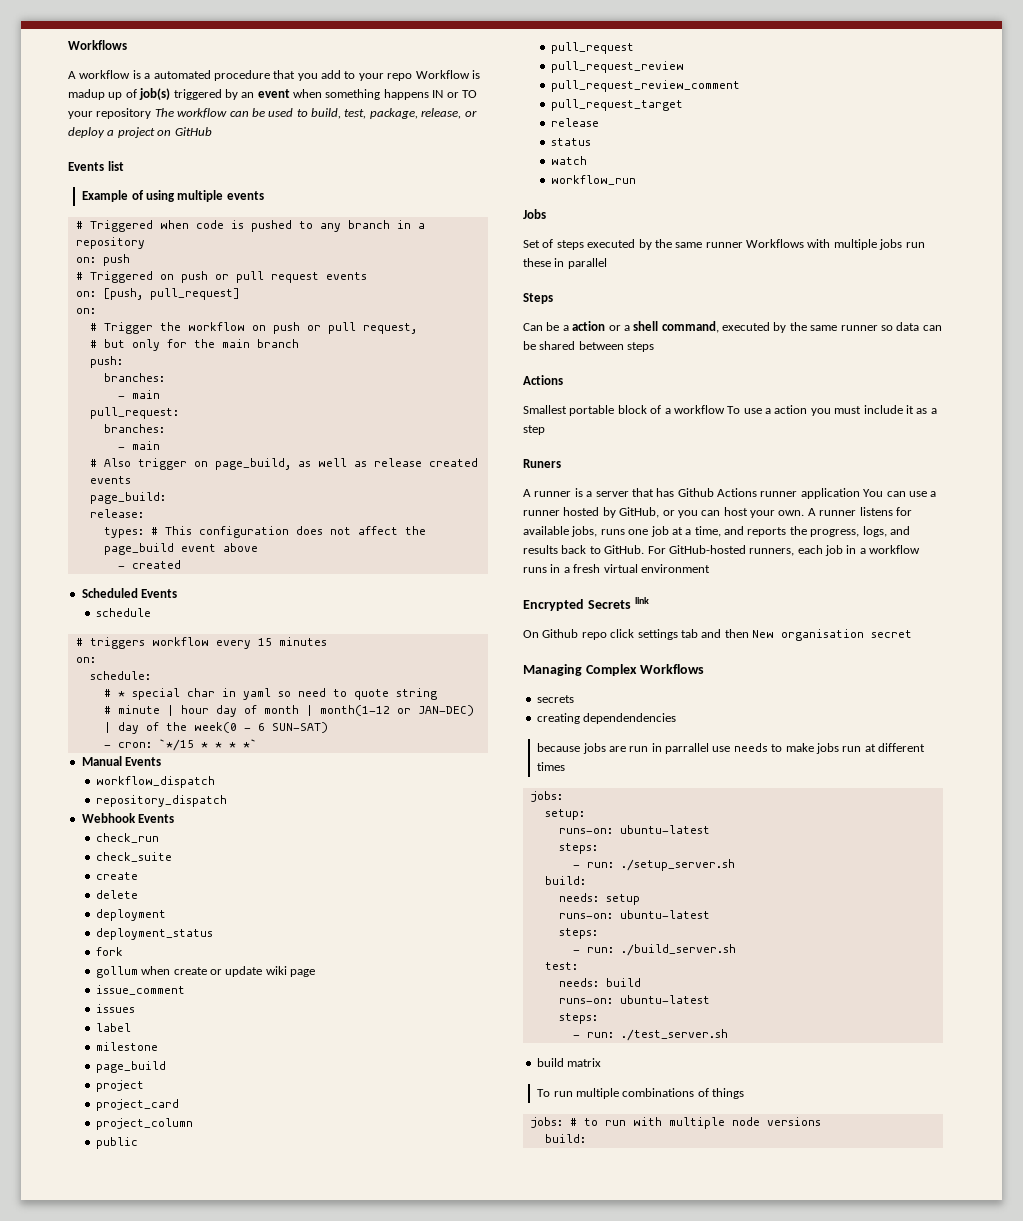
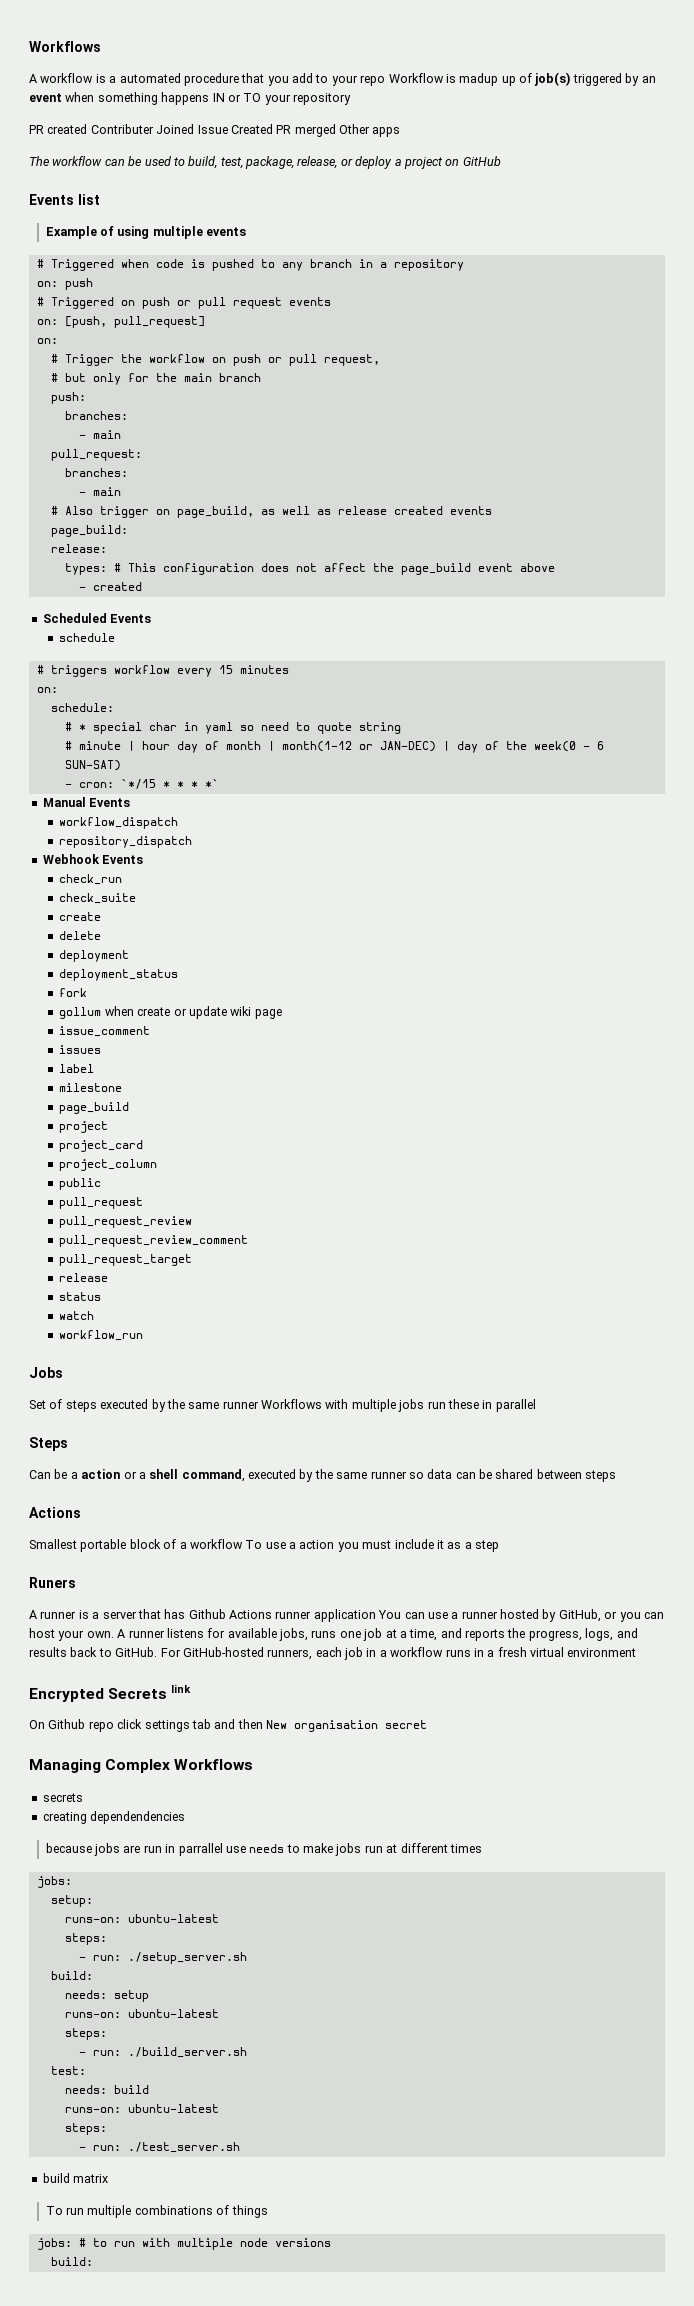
- A workflow is a automated procedure that you add to your repo Workflow is madup up of job(s) triggered by an event when something happens IN or TO your repository The workflow can be used to build, test, package, release, or deploy a project on GitHub
+ A workflow is a automated procedure that you add to your repo Workflow is madup up of job(s) triggered by an event when something happens IN or TO your repository
+ PR created Contributer Joined Issue Created PR merged Other apps
+ The workflow can be used to build, test, package, release, or deploy a project on GitHub

